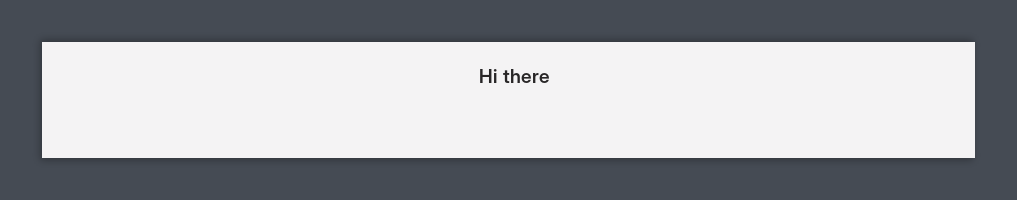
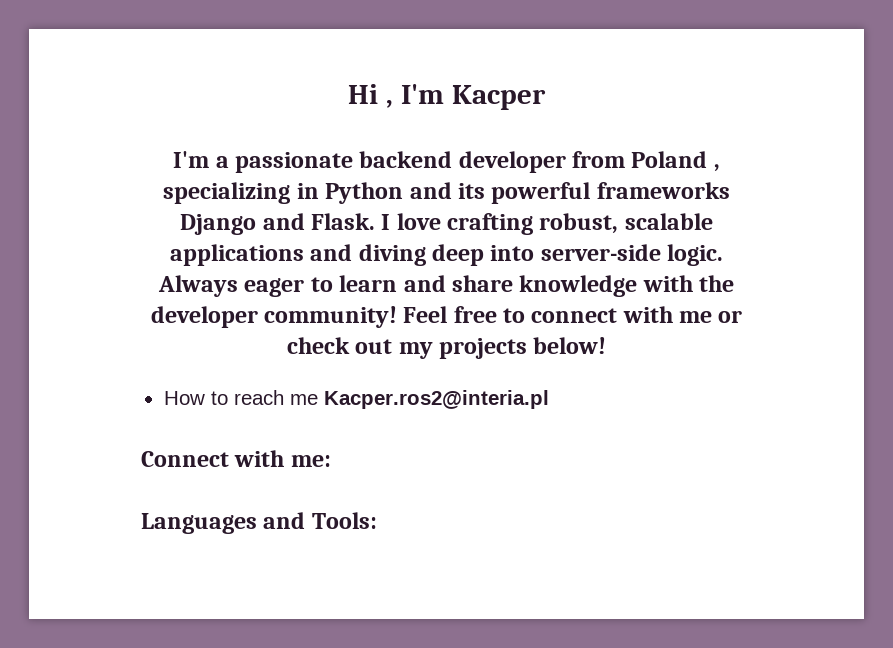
- Hi there
+ Hi , I'm Kacper
+ I'm a passionate backend developer from Poland , specializing in Python and its powerful frameworks Django and Flask. I love crafting robust, scalable applications and diving deep into server-side logic. Always eager to learn and share knowledge with the developer community! Feel free to connect with me or check out my projects below!
+ How to reach me Kacper.ros2@interia.pl
+ Connect with me:
+ Languages and Tools:

